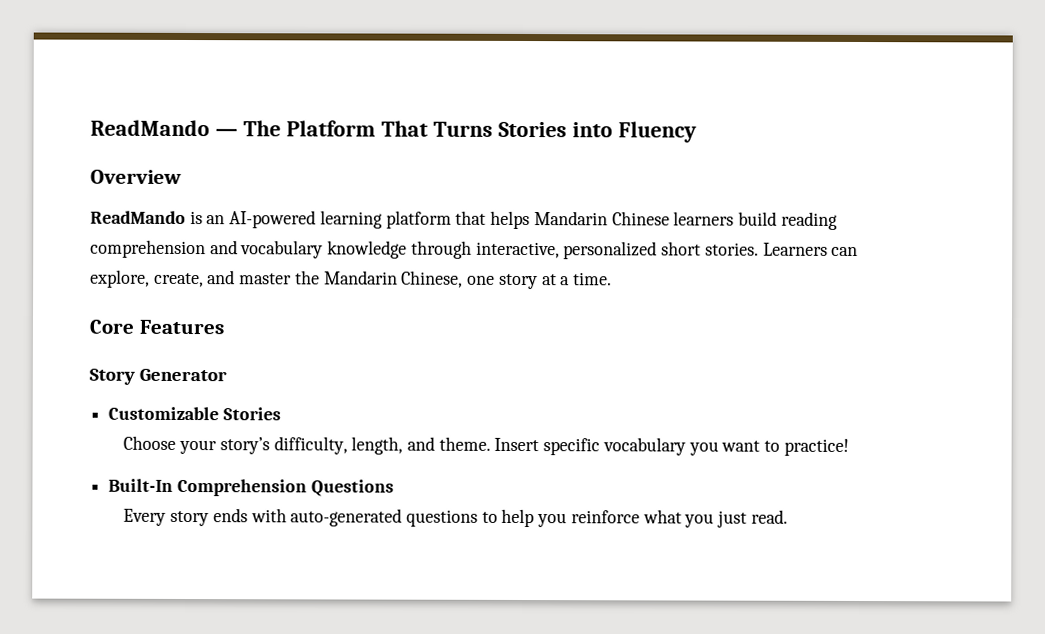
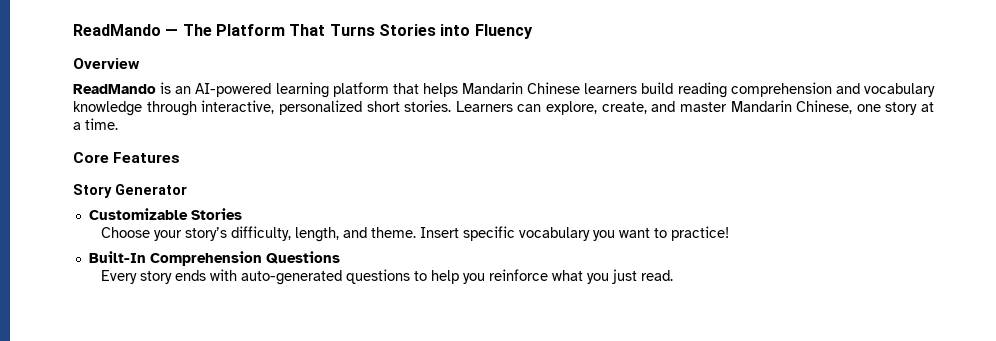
- Learners can explore, create, and master the Mandarin Chinese, one story at a time.
+ Learners can explore, create, and master Mandarin Chinese, one story at a time.

